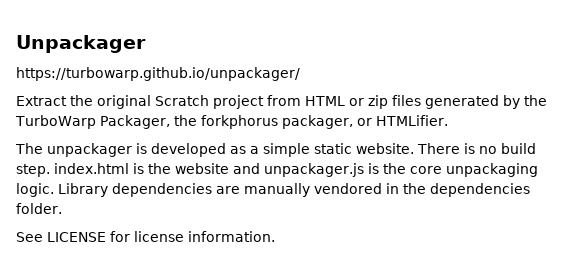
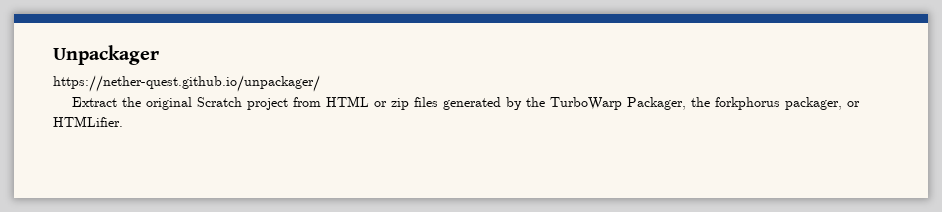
- https://turbowarp.github.io/unpackager/
+ https://nether-quest.github.io/unpackager/
- The unpackager is developed as a simple static website. There is no build step. index.html is the website and unpackager.js is the core unpackaging logic. Library dependencies are manually vendored in the dependencies folder.
- See LICENSE for license information.

